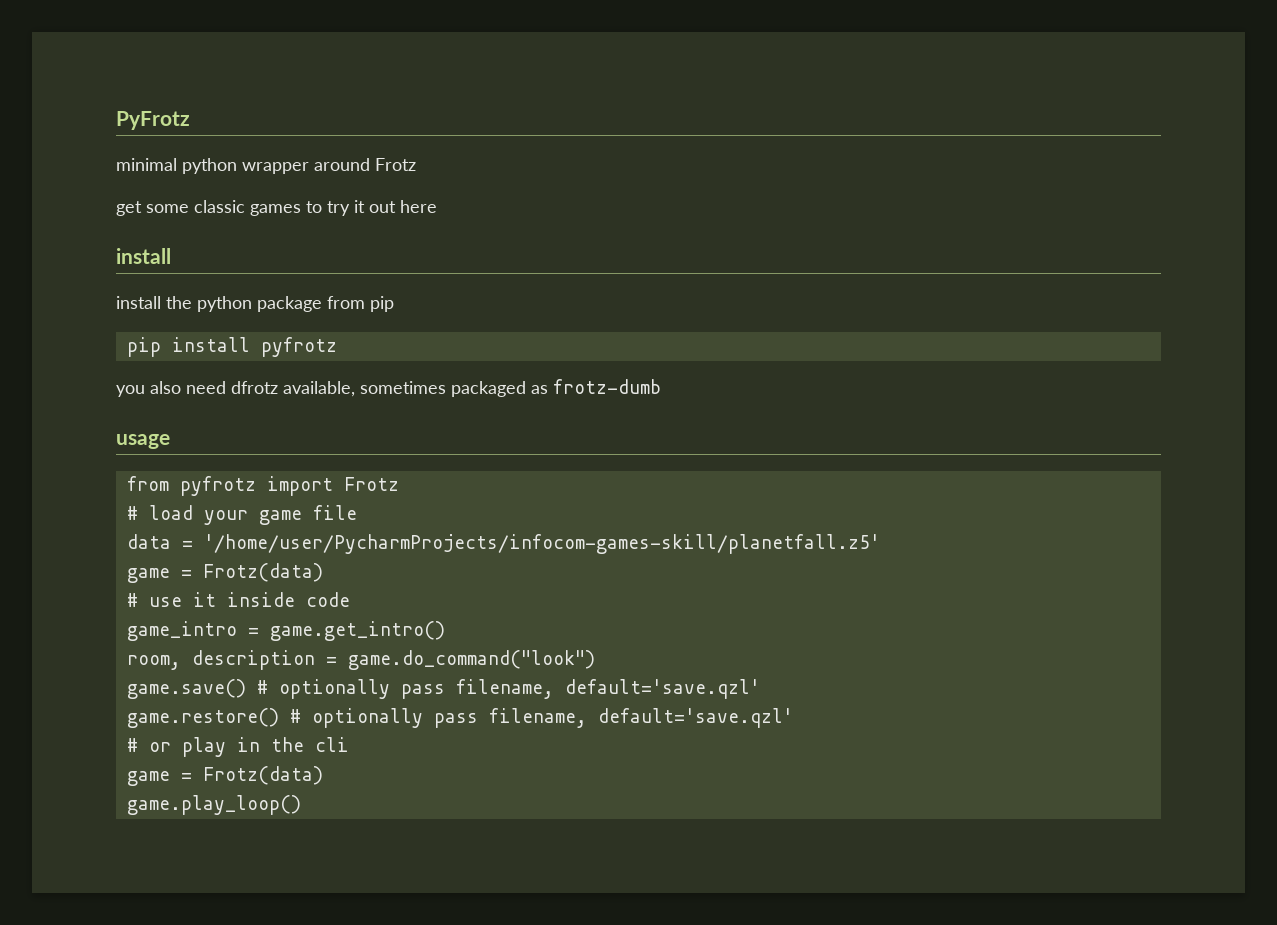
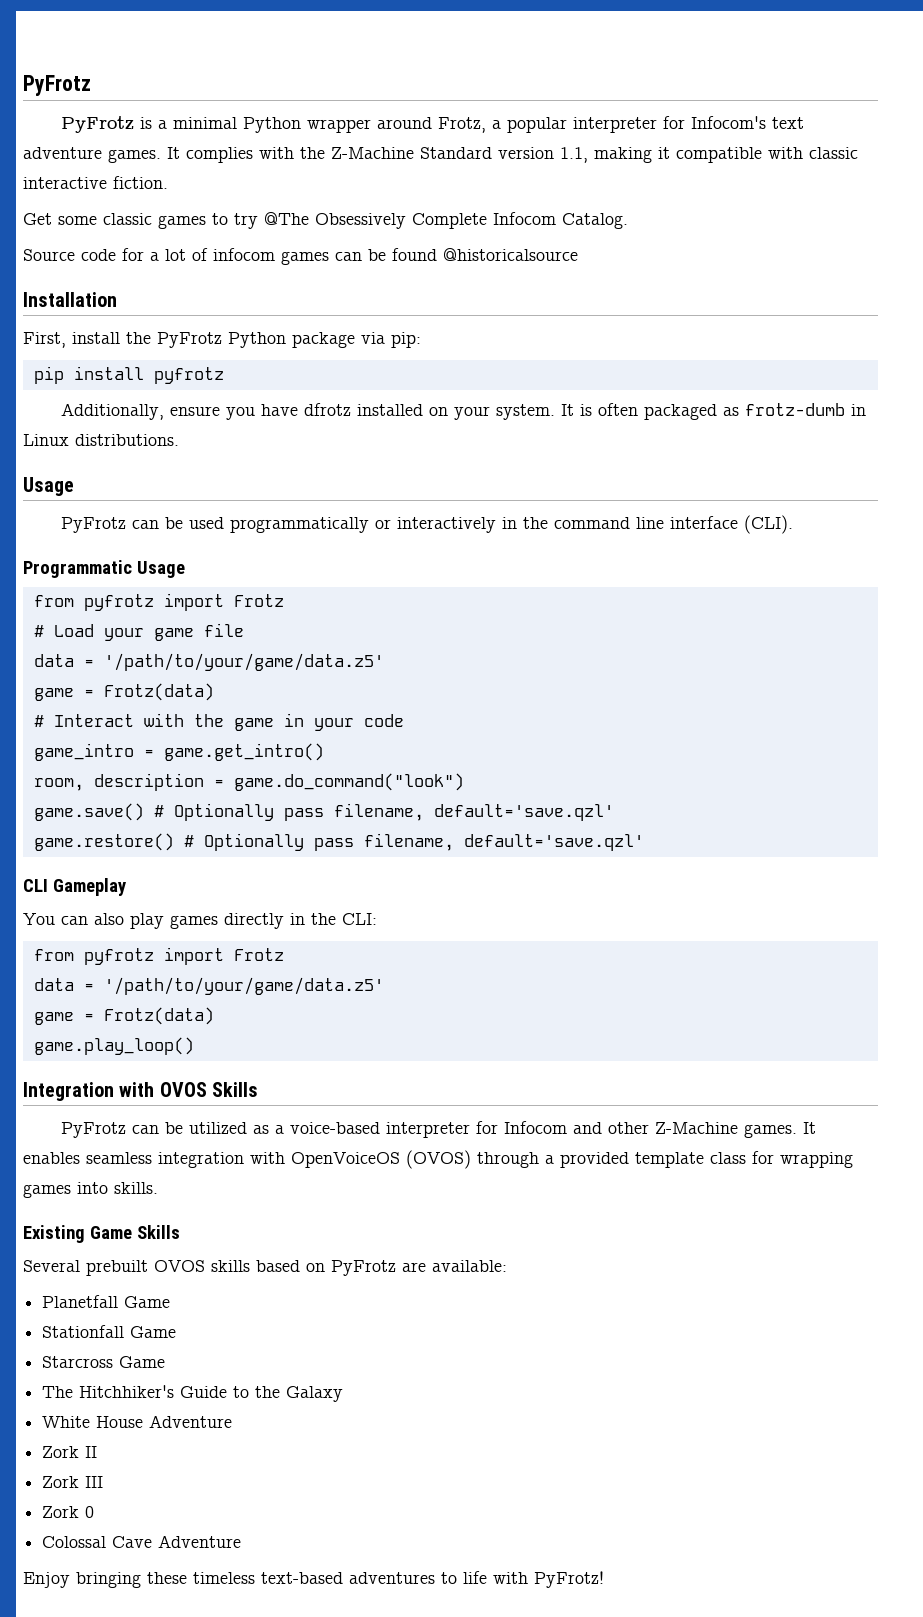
- minimal python wrapper around Frotz
- get some classic games to try it out here
- install
- install the python package from pip
+ PyFrotz is a minimal Python wrapper around Frotz, a popular interpreter for Infocom's text adventure games. It complies with the Z-Machine Standard version 1.1, making it compatible with classic interactive fiction.
+ Get some classic games to try @The Obsessively Complete Infocom Catalog.
+ Source code for a lot of infocom games can be found @historicalsource
+ Installation
+ First, install the PyFrotz Python package via pip:
  pip install pyfrotz
- you also need dfrotz available, sometimes packaged as frotz-dumb
- usage
+ Additionally, ensure you have dfrotz installed on your system. It is often packaged as frotz-dumb in Linux distributions.
+ Usage
+ PyFrotz can be used programmatically or interactively in the command line interface (CLI).
+ Programmatic Usage
- # load your game file
- data = '/home/user/PycharmProjects/infocom-games-skill/planetfall.z5'
+ # Load your game file
+ data = '/path/to/your/game/data.z5'
- # use it inside code
+ # Interact with the game in your code
- game.save() # optionally pass filename, default='save.qzl'
+ game.save() # Optionally pass filename, default='save.qzl'
- game.restore() # optionally pass filename, default='save.qzl'
- # or play in the cli
+ game.restore() # Optionally pass filename, default='save.qzl'
+ CLI Gameplay
+ You can also play games directly in the CLI:
+ from pyfrotz import Frotz
+ data = '/path/to/your/game/data.z5'
  game = Frotz(data)
  game.play_loop()
+ Integration with OVOS Skills
+ PyFrotz can be utilized as a voice-based interpreter for Infocom and other Z-Machine games. It enables seamless integration with OpenVoiceOS (OVOS) through a provided template class for wrapping games into skills.
+ Existing Game Skills
+ Several prebuilt OVOS skills based on PyFrotz are available:
+ Planetfall Game
+ Stationfall Game
+ Starcross Game
+ The Hitchhiker's Guide to the Galaxy
+ White House Adventure
+ Zork II
+ Zork III
+ Zork 0
+ Colossal Cave Adventure
+ Enjoy bringing these timeless text-based adventures to life with PyFrotz!

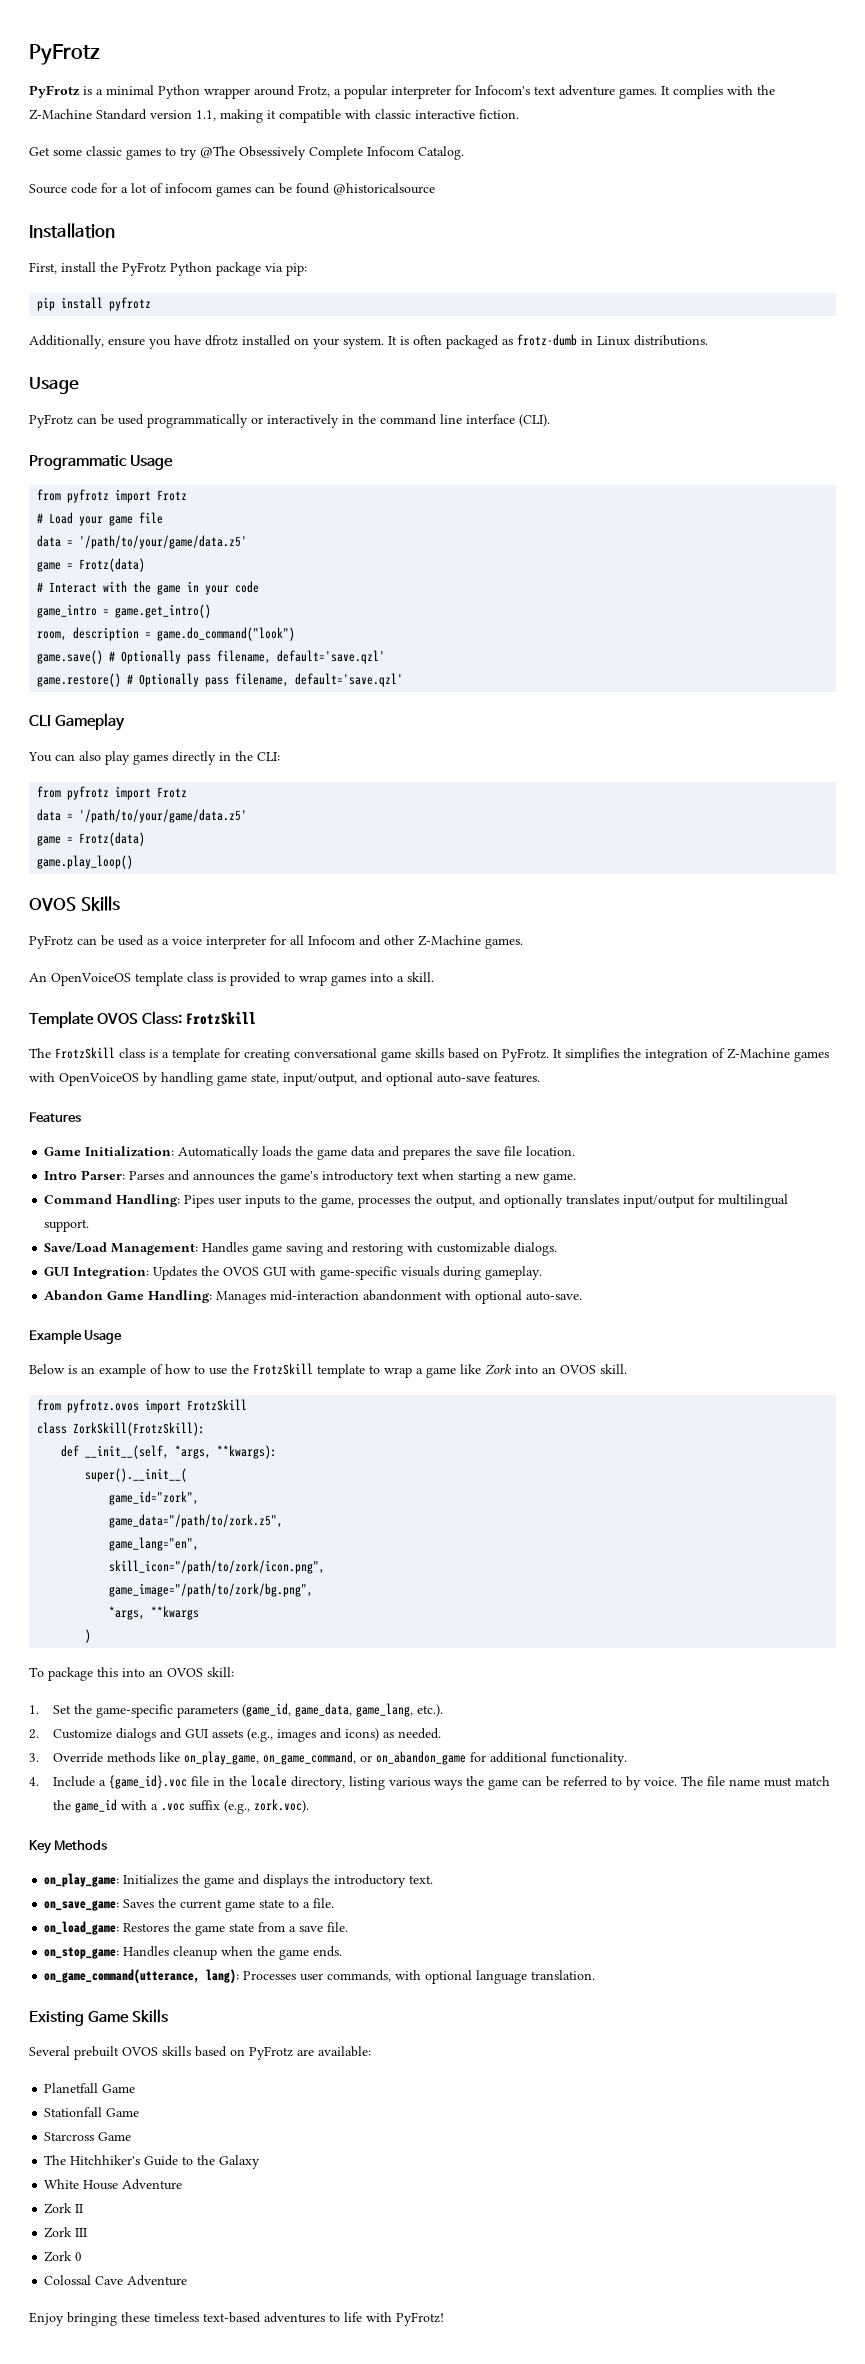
- Integration with OVOS Skills
+ OVOS Skills
- PyFrotz can be utilized as a voice-based interpreter for Infocom and other Z-Machine games. It enables seamless integration with OpenVoiceOS (OVOS) through a provided template class for wrapping games into skills.
+ PyFrotz can be used as a voice interpreter for all Infocom and other Z-Machine games.
+ An OpenVoiceOS template class is provided to wrap games into a skill.
+ Template OVOS Class: FrotzSkill
+ The FrotzSkill class is a template for creating conversational game skills based on PyFrotz. It simplifies the integration of Z-Machine games with OpenVoiceOS by handling game state, input/output, and optional auto-save features.
+ Features
+ Game Initialization: Automatically loads the game data and prepares the save file location.
+ Intro Parser: Parses and announces the game's introductory text when starting a new game.
+ Command Handling: Pipes user inputs to the game, processes the output, and optionally translates input/output for multilingual support.
+ Save/Load Management: Handles game saving and restoring with customizable dialogs.
+ GUI Integration: Updates the OVOS GUI with game-specific visuals during gameplay.
+ Abandon Game Handling: Manages mid-interaction abandonment with optional auto-save.
+ Example Usage
+ Below is an example of how to use the FrotzSkill template to wrap a game like Zork into an OVOS skill.
+ from pyfrotz.ovos import FrotzSkill
+ class ZorkSkill(FrotzSkill):
+ def __init__(self, *args, **kwargs):
+ super().__init__(
+ game_id="zork",
+ game_data="/path/to/zork.z5",
+ game_lang="en",
+ skill_icon="/path/to/zork/icon.png",
+ game_image="/path/to/zork/bg.png",
+ *args, **kwargs
+ )
+ To package this into an OVOS skill:
+ 1. Set the game-specific parameters (game_id, game_data, game_lang, etc.).
+ 2. Customize dialogs and GUI assets (e.g., images and icons) as needed.
+ 3. Override methods like on_play_game, on_game_command, or on_abandon_game for additional functionality.
+ 4. Include a {game_id}.voc file in the locale directory, listing various ways the game can be referred to by voice. The file name must match the game_id with a .voc suffix (e.g., zork.voc).
+ Key Methods
+ on_play_game: Initializes the game and displays the introductory text.
+ on_save_game: Saves the current game state to a file.
+ on_load_game: Restores the game state from a save file.
+ on_stop_game: Handles cleanup when the game ends.
+ on_game_command(utterance, lang): Processes user commands, with optional language translation.

